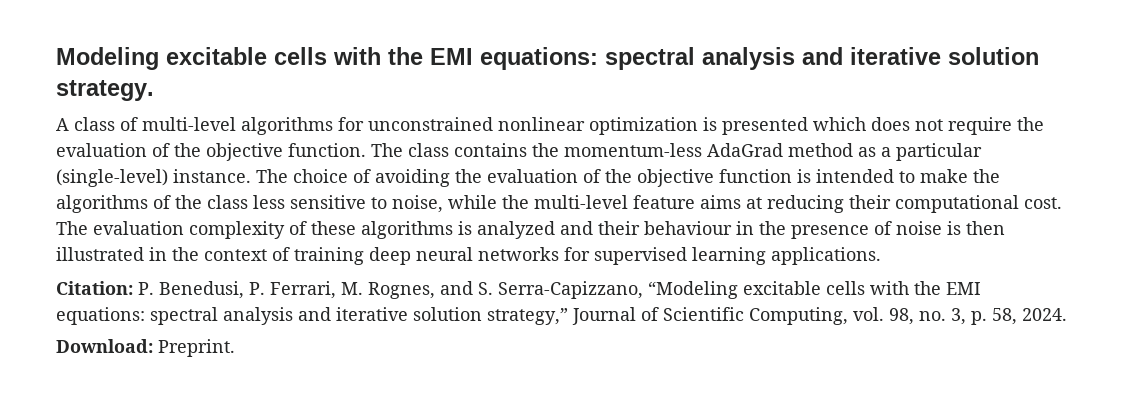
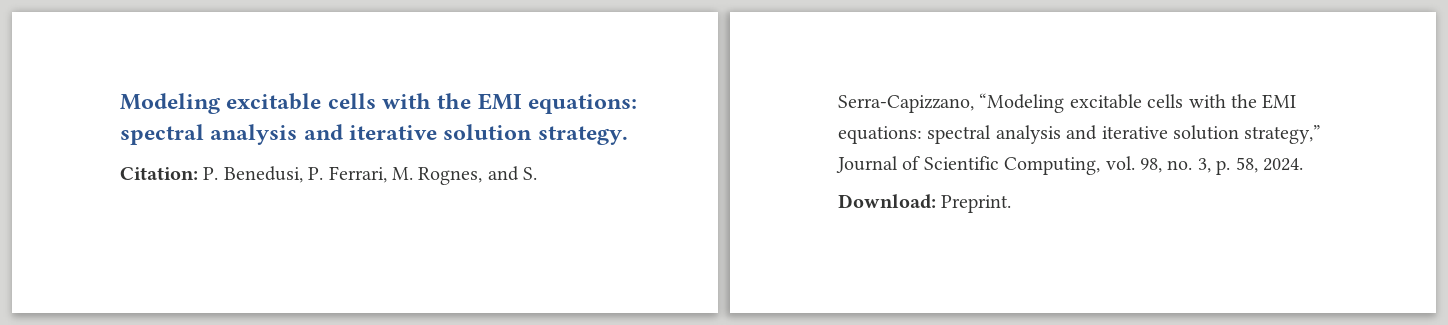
- A class of multi-level algorithms for unconstrained nonlinear optimization is presented which does not require the evaluation of the objective function. The class contains the momentum-less AdaGrad method as a particular (single-level) instance. The choice of avoiding the evaluation of the objective function is intended to make the algorithms of the class less sensitive to noise, while the multi-level feature aims at reducing their computational cost. The evaluation complexity of these algorithms is analyzed and their behaviour in the presence of noise is then illustrated in the context of training deep neural networks for supervised learning applications.

